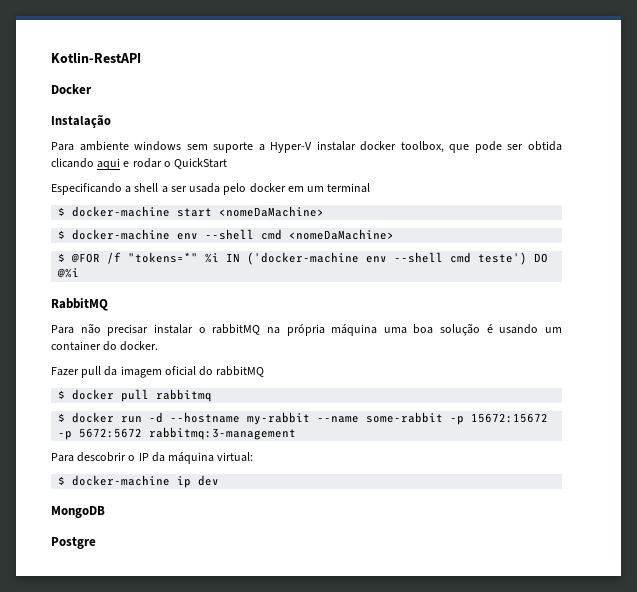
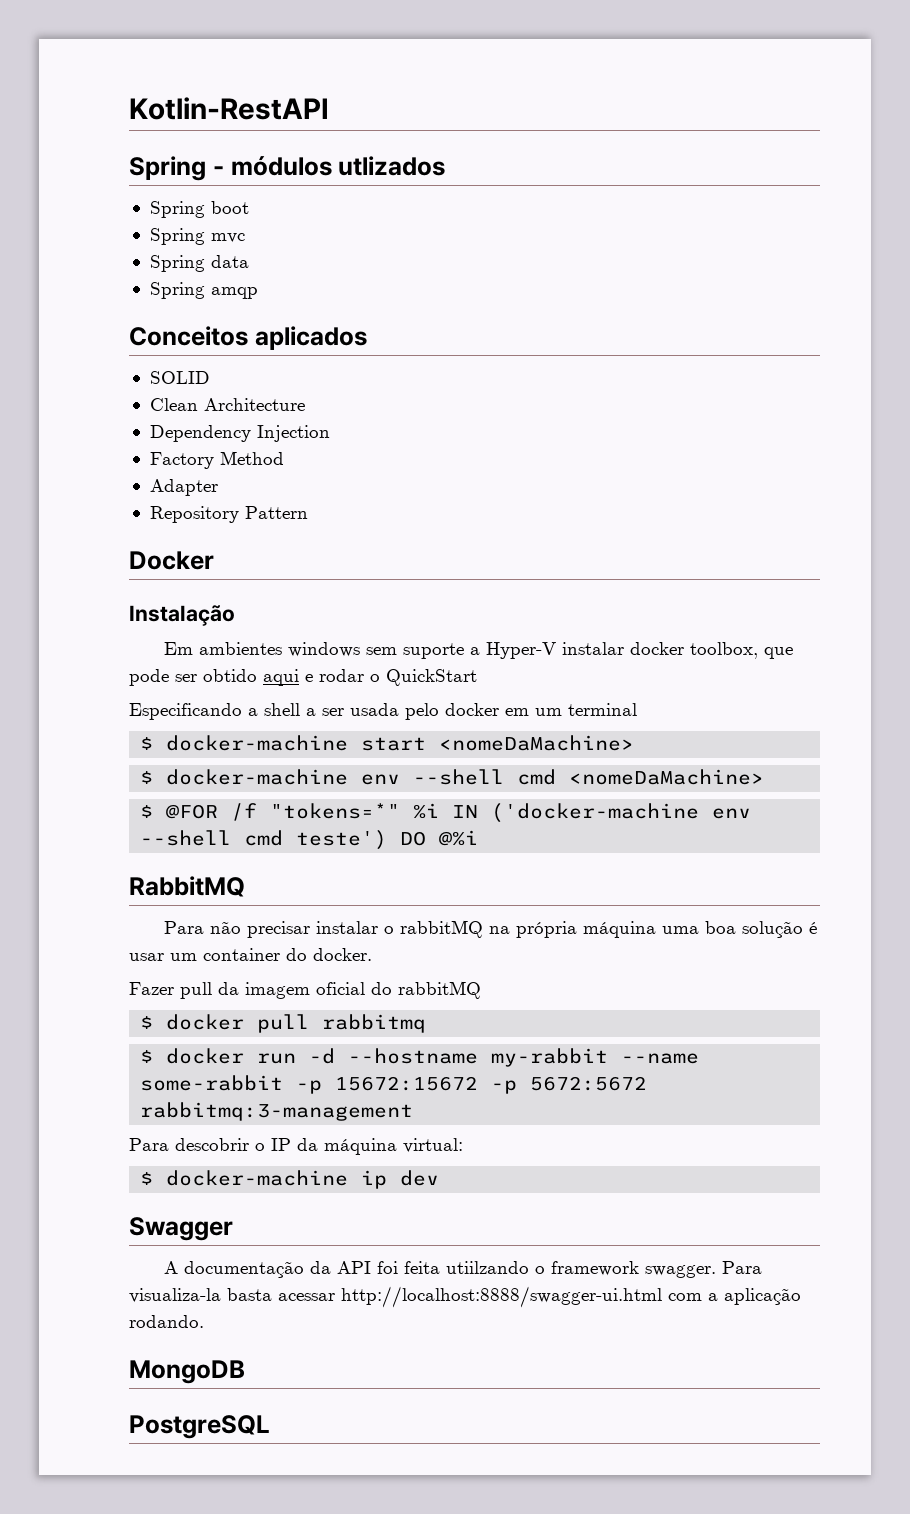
+ Spring - módulos utlizados
+ Spring boot
+ Spring mvc
+ Spring data
+ Spring amqp
+ Conceitos aplicados
+ SOLID
+ Clean Architecture
+ Dependency Injection
+ Factory Method
+ Adapter
+ Repository Pattern
- Para ambiente windows sem suporte a Hyper-V instalar docker toolbox, que pode ser obtida clicando aqui e rodar o QuickStart
+ Em ambientes windows sem suporte a Hyper-V instalar docker toolbox, que pode ser obtido aqui e rodar o QuickStart
- Para não precisar instalar o rabbitMQ na própria máquina uma boa solução é usando um container do docker.
+ Para não precisar instalar o rabbitMQ na própria máquina uma boa solução é usar um container do docker.
+ Swagger
+ A documentação da API foi feita utiilzando o framework swagger. Para visualiza-la basta acessar http://localhost:8888/swagger-ui.html com a aplicação rodando.
- Postgre
+ PostgreSQL

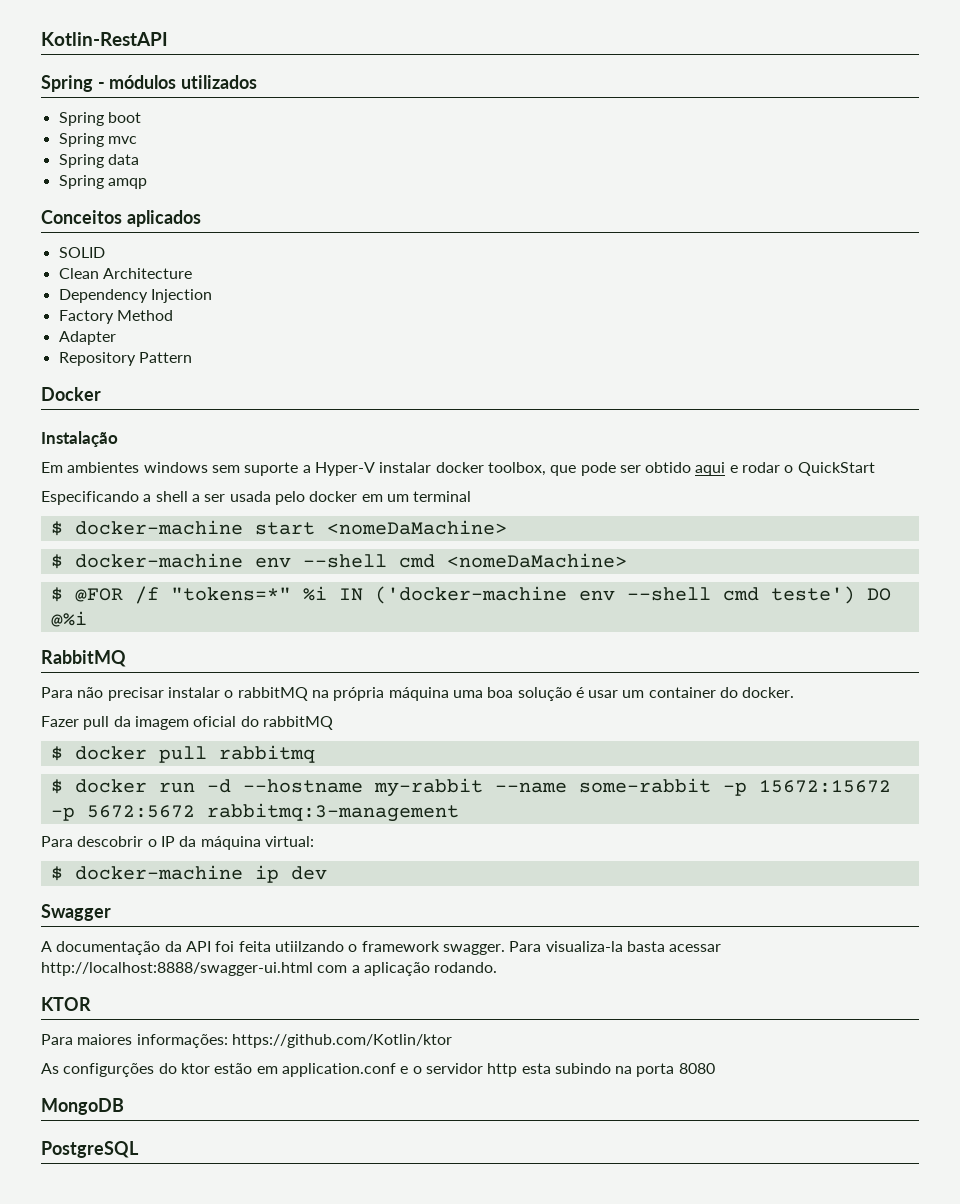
- Spring - módulos utlizados
+ Spring - módulos utilizados
+ KTOR
+ Para maiores informações: https://github.com/Kotlin/ktor
+ As configurções do ktor estão em application.conf e o servidor http esta subindo na porta 8080

